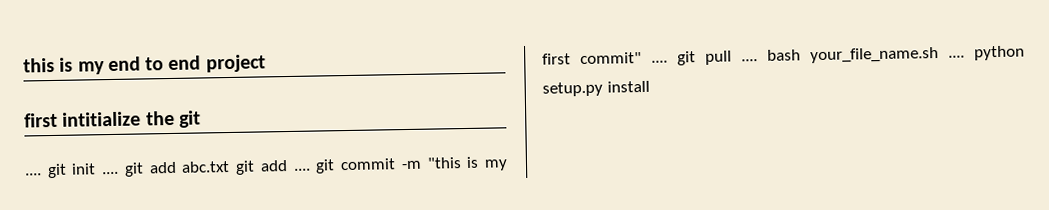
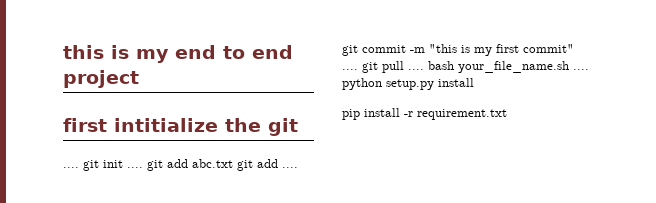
+ pip install -r requirement.txt

